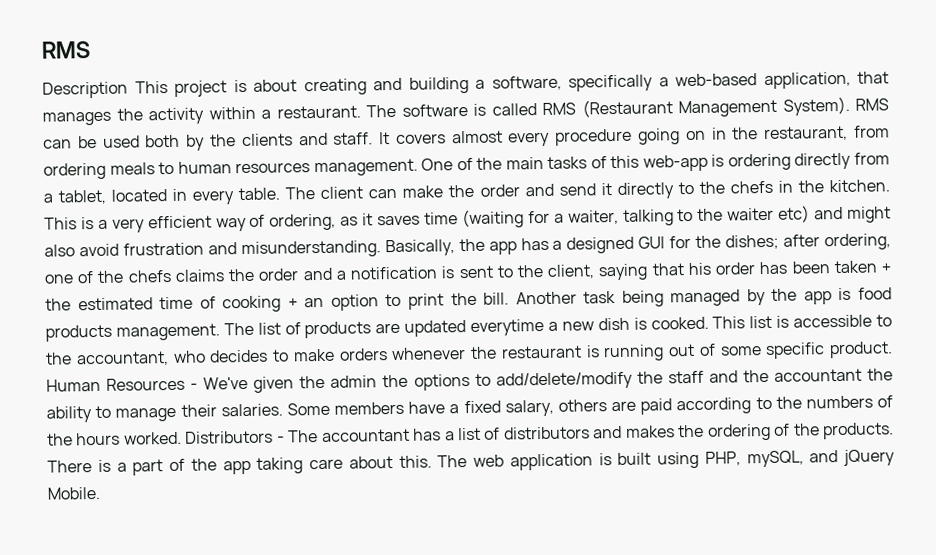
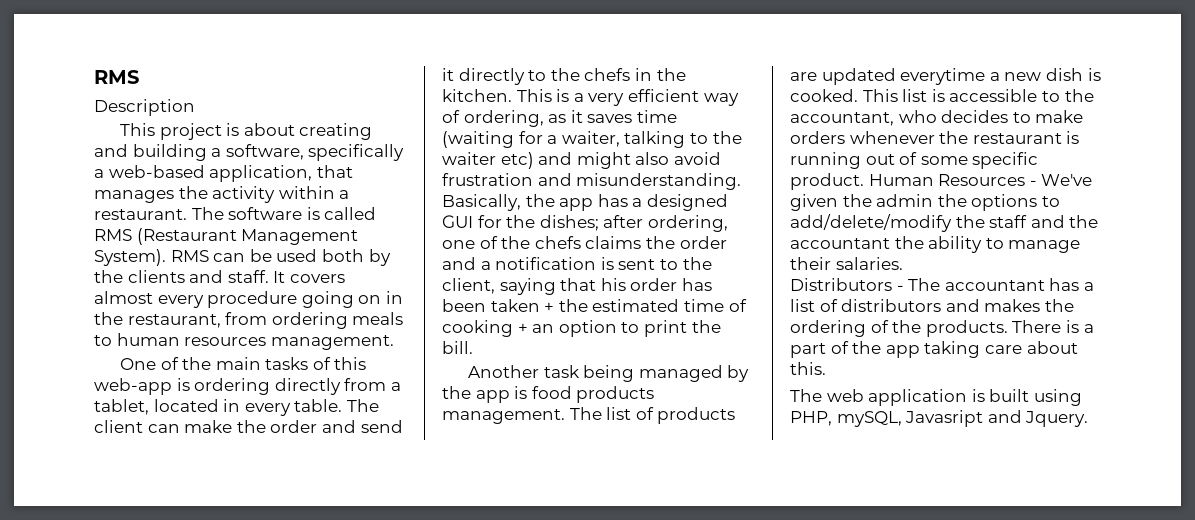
- Description This project is about creating and building a software, specifically a web-based application, that manages the activity within a restaurant.
+ Description
+ This project is about creating and building a software, specifically a web-based application, that manages the activity within a restaurant.
- It covers almost every procedure going on in the restaurant, from ordering meals to human resources management. One of the main tasks of this web-app is ordering directly from a tablet, located in every table.
+ It covers almost every procedure going on in the restaurant, from ordering meals to human resources management.
+ One of the main tasks of this web-app is ordering directly from a tablet, located in every table.
- Basically, the app has a designed GUI for the dishes; after ordering, one of the chefs claims the order and a notification is sent to the client, saying that his order has been taken + the estimated time of cooking + an option to print the bill. Another task being managed by the app is food products management.
+ Basically, the app has a designed GUI for the dishes; after ordering, one of the chefs claims the order and a notification is sent to the client, saying that his order has been taken + the estimated time of cooking + an option to print the bill.
+ Another task being managed by the app is food products management.
- Human Resources - We've given the admin the options to add/delete/modify the staff and the accountant the ability to manage their salaries. Some members have a fixed salary, others are paid according to the numbers of the hours worked. Distributors - The accountant has a list of distributors and makes the ordering of the products.
+ Human Resources - We've given the admin the options to add/delete/modify the staff and the accountant the ability to manage their salaries.
+ Distributors - The accountant has a list of distributors and makes the ordering of the products.
- There is a part of the app taking care about this. The web application is built using PHP, mySQL, and jQuery Mobile.
+ There is a part of the app taking care about this.
+ The web application is built using PHP, mySQL, Javasript and Jquery.

